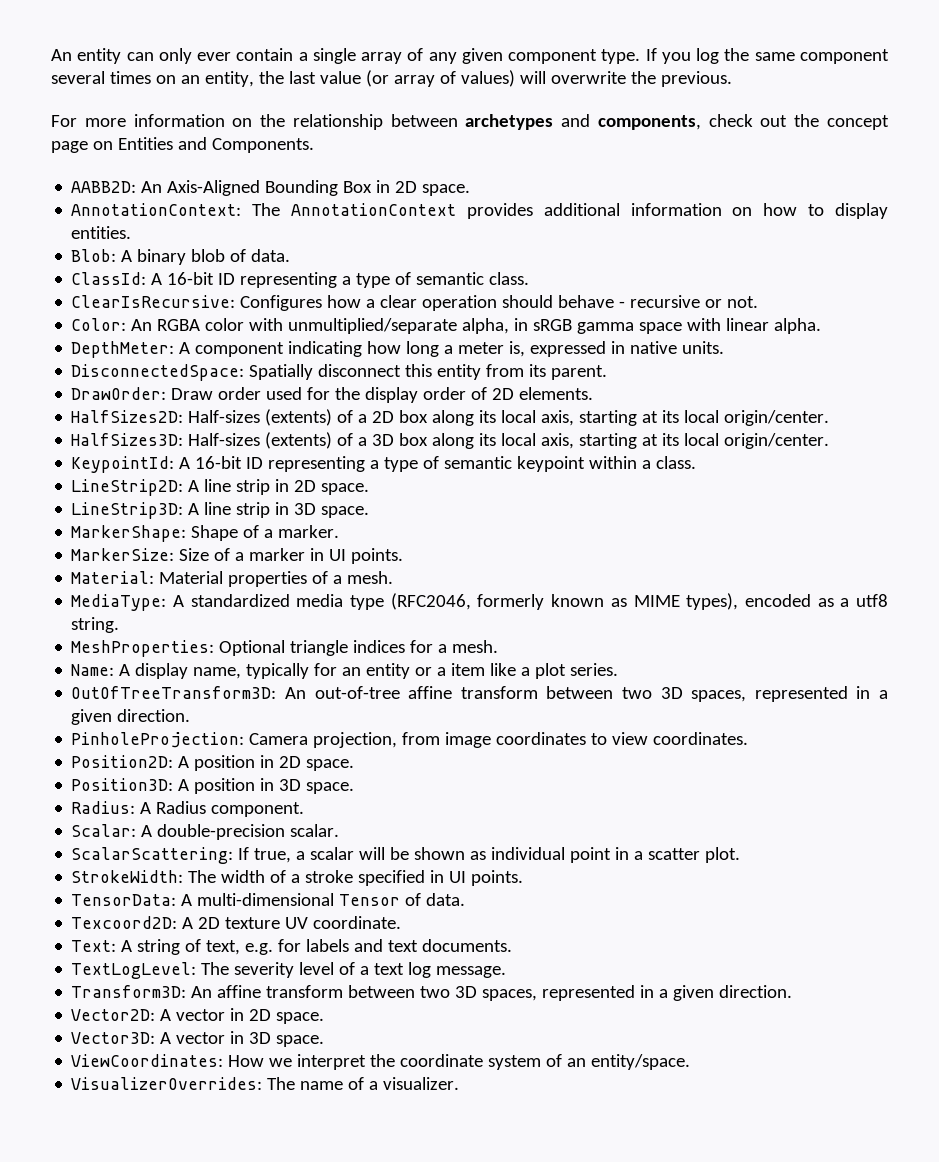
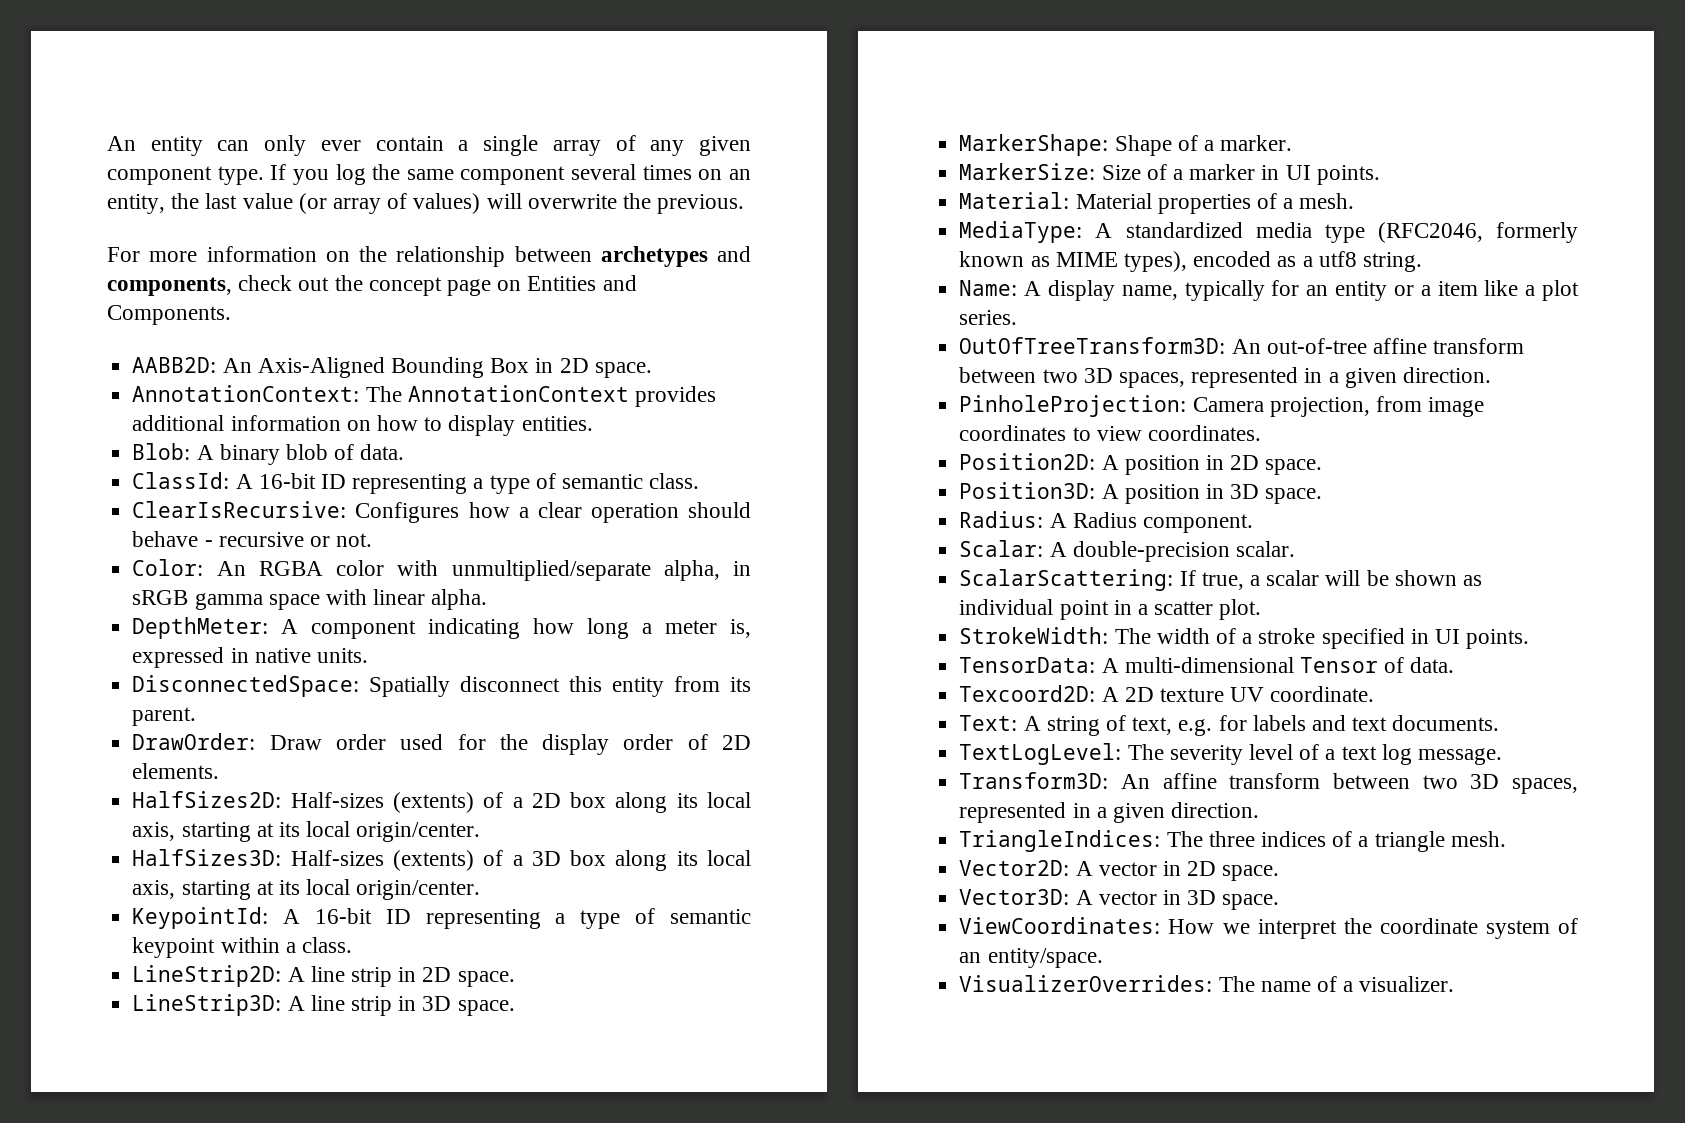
- MeshProperties: Optional triangle indices for a mesh.
+ TriangleIndices: The three indices of a triangle mesh.

